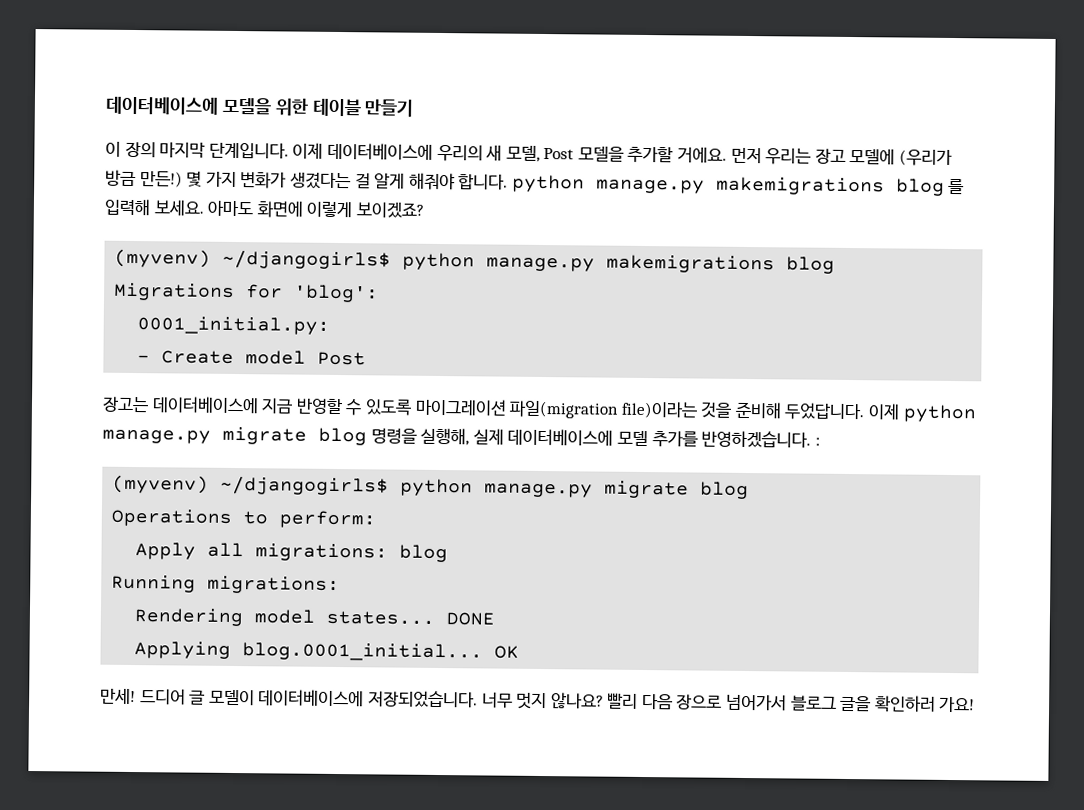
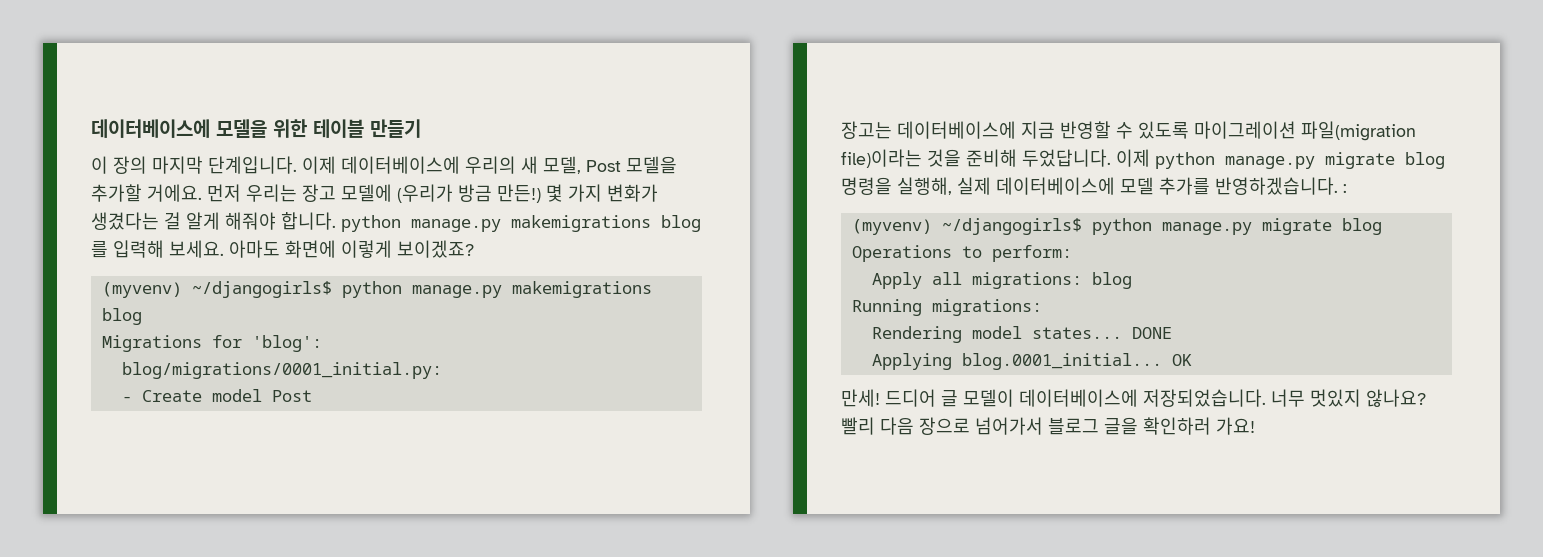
- 0001_initial.py:
+ blog/migrations/0001_initial.py:
- 너무 멋지 않나요?
+ 너무 멋있지 않나요?

